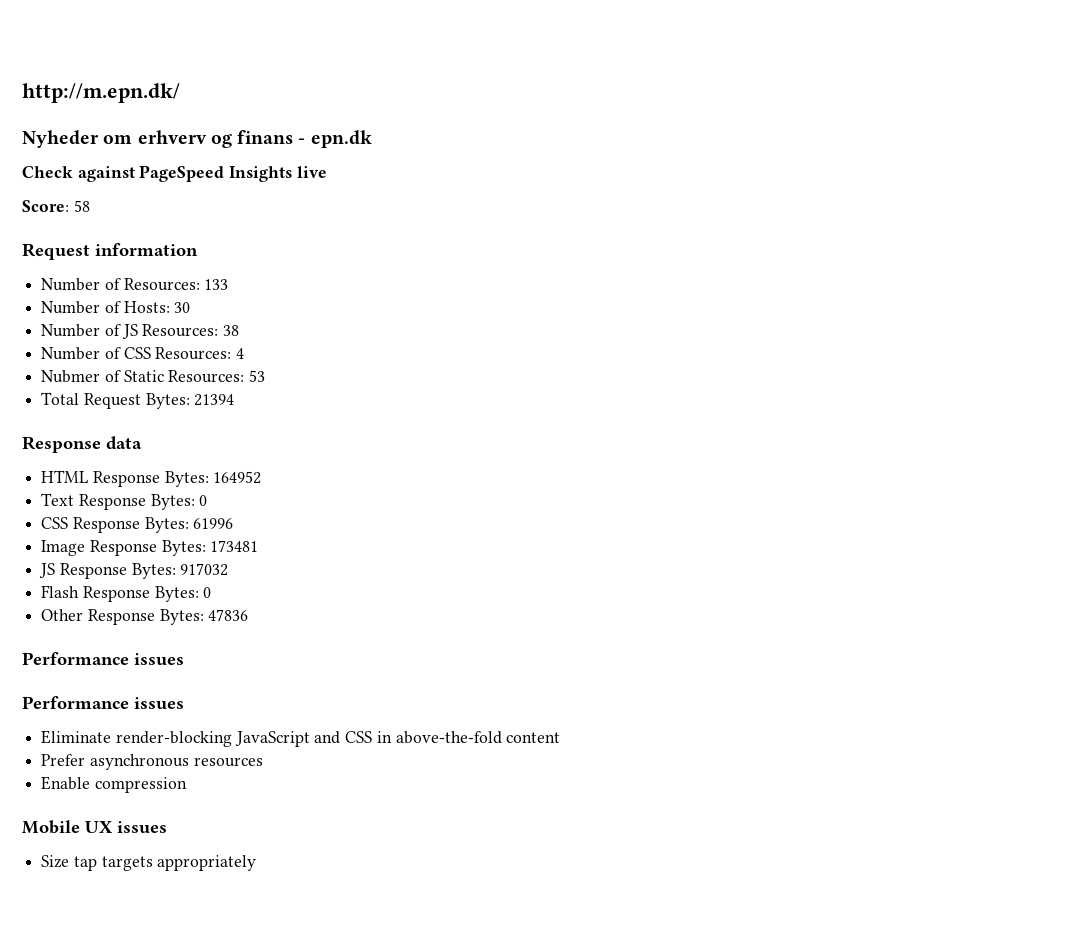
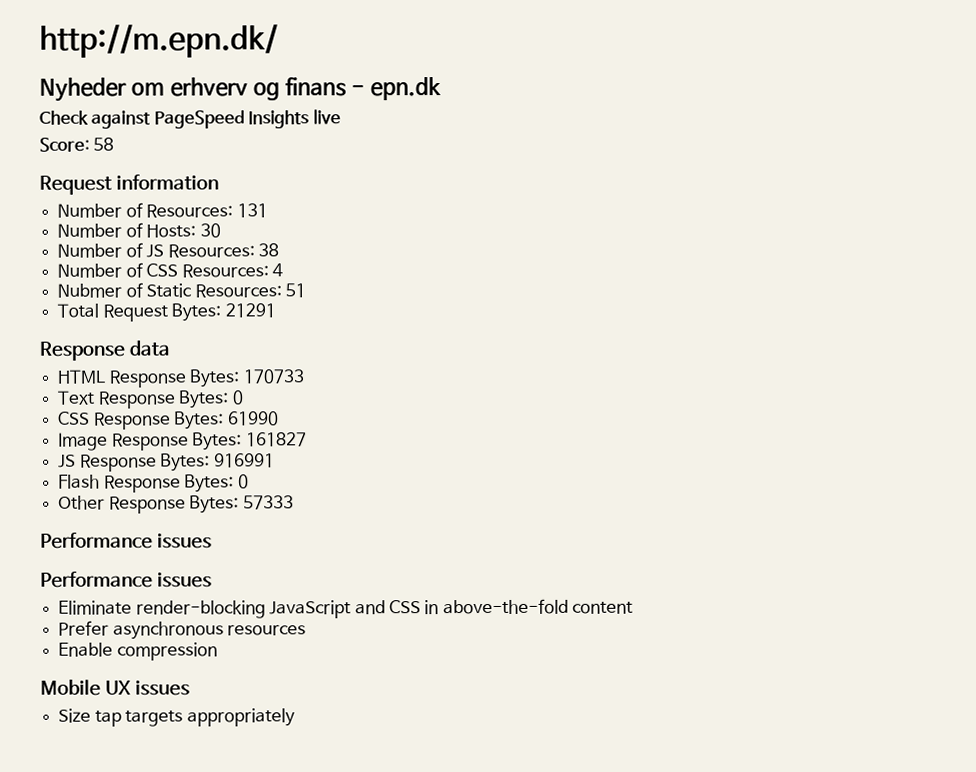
- Number of Resources: 133
+ Number of Resources: 131
- Nubmer of Static Resources: 53
+ Nubmer of Static Resources: 51
- Total Request Bytes: 21394
+ Total Request Bytes: 21291
- HTML Response Bytes: 164952
+ HTML Response Bytes: 170733
- CSS Response Bytes: 61996
+ CSS Response Bytes: 61990
- Image Response Bytes: 173481
+ Image Response Bytes: 161827
- JS Response Bytes: 917032
+ JS Response Bytes: 916991
- Other Response Bytes: 47836
+ Other Response Bytes: 57333

